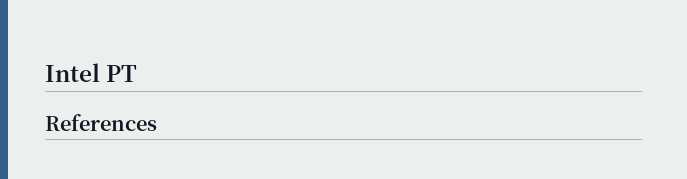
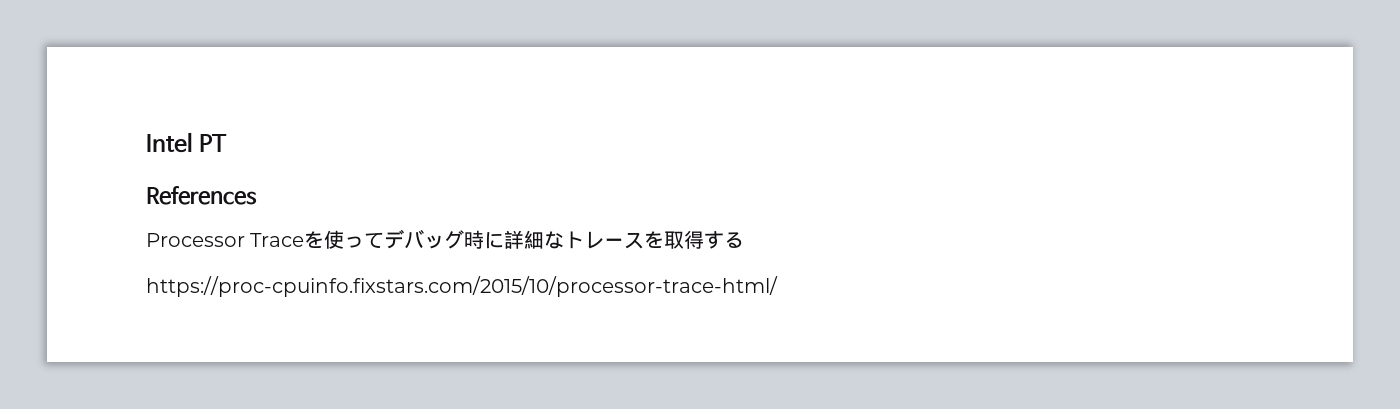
+ Processor Traceを使ってデバッグ時に詳細なトレースを取得する
+ https://proc-cpuinfo.fixstars.com/2015/10/processor-trace-html/

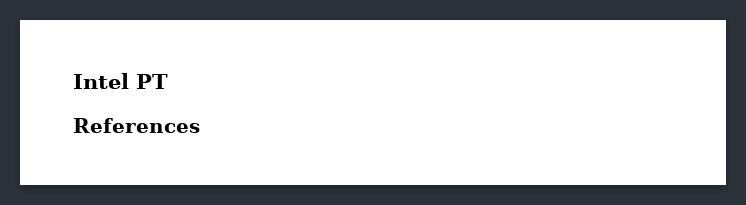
- Processor Traceを使ってデバッグ時に詳細なトレースを取得する
- https://proc-cpuinfo.fixstars.com/2015/10/processor-trace-html/

